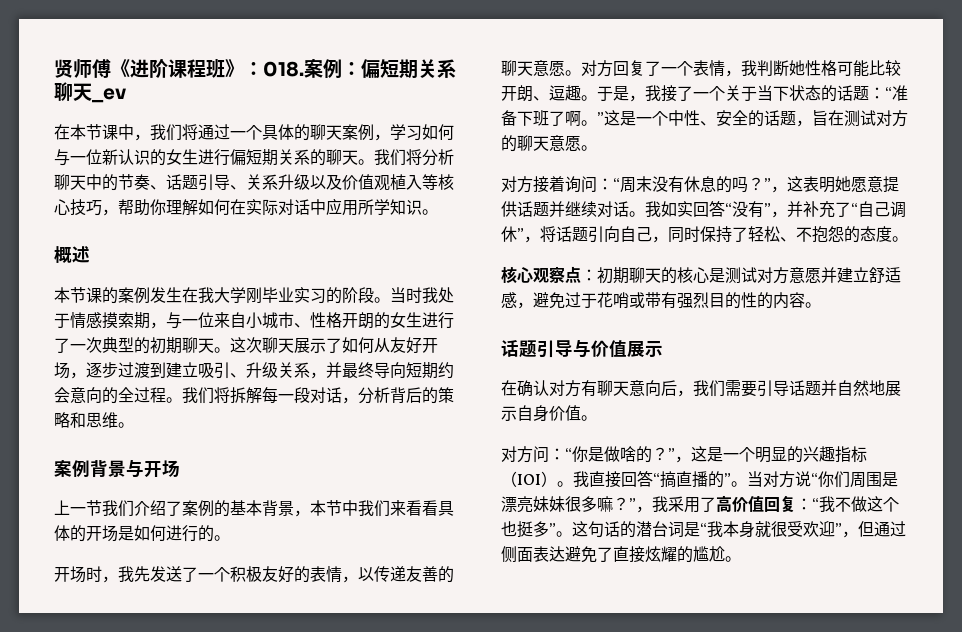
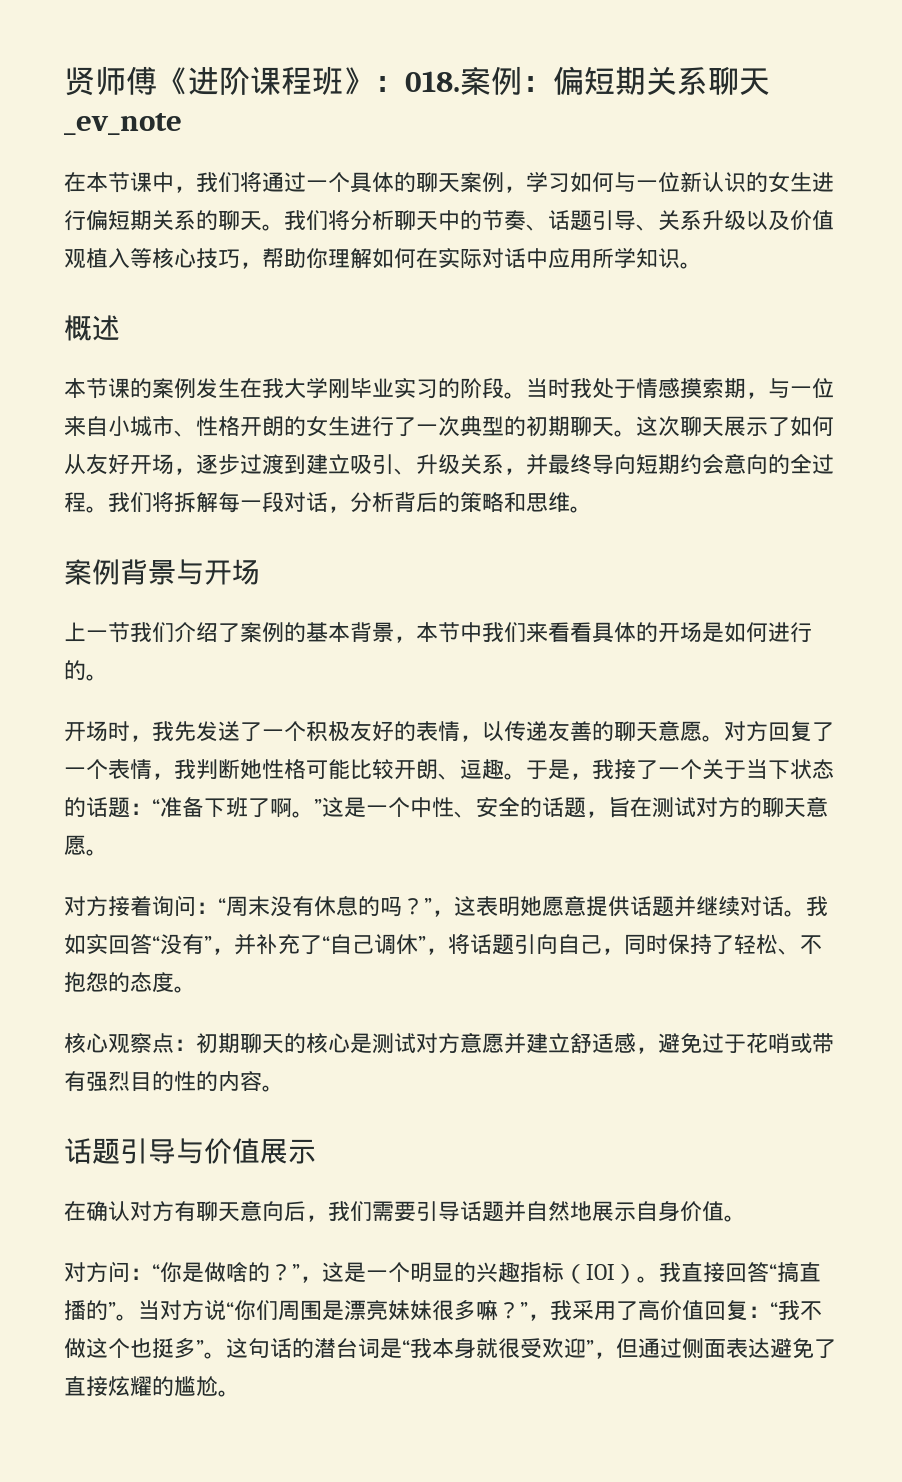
- 贤师傅《进阶课程班》：018.案例：偏短期关系聊天_ev
+ 贤师傅《进阶课程班》：018.案例：偏短期关系聊天_ev_note

